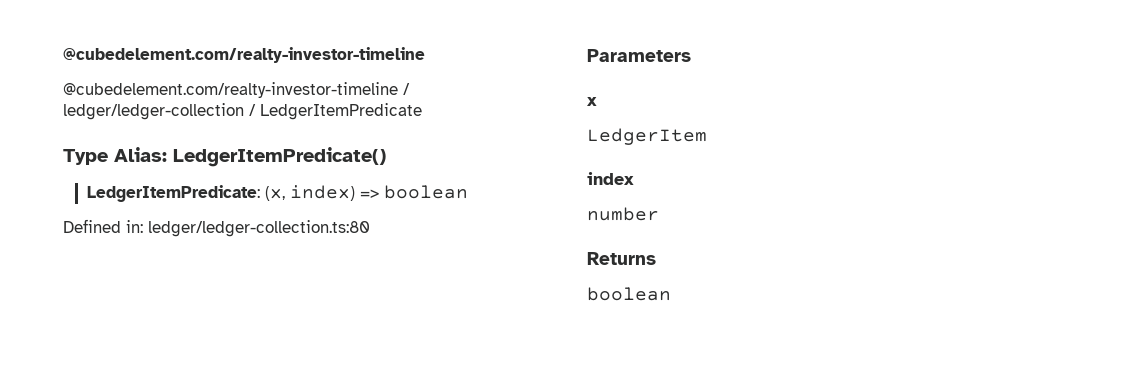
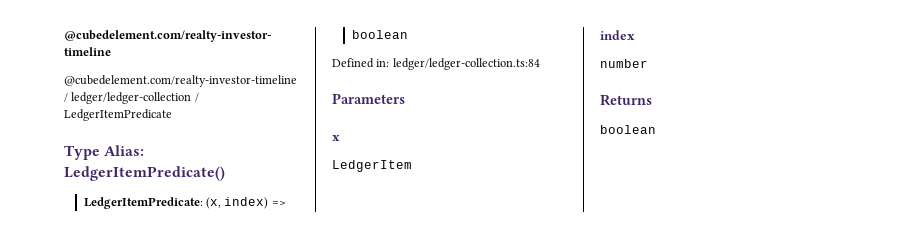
- Defined in: ledger/ledger-collection.ts:80
+ Defined in: ledger/ledger-collection.ts:84

